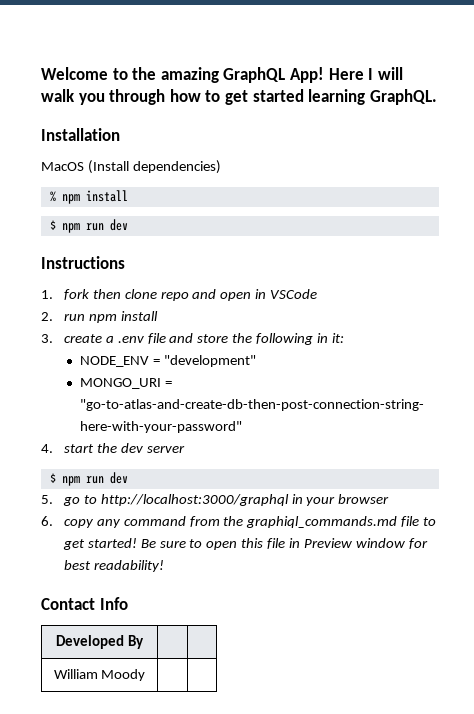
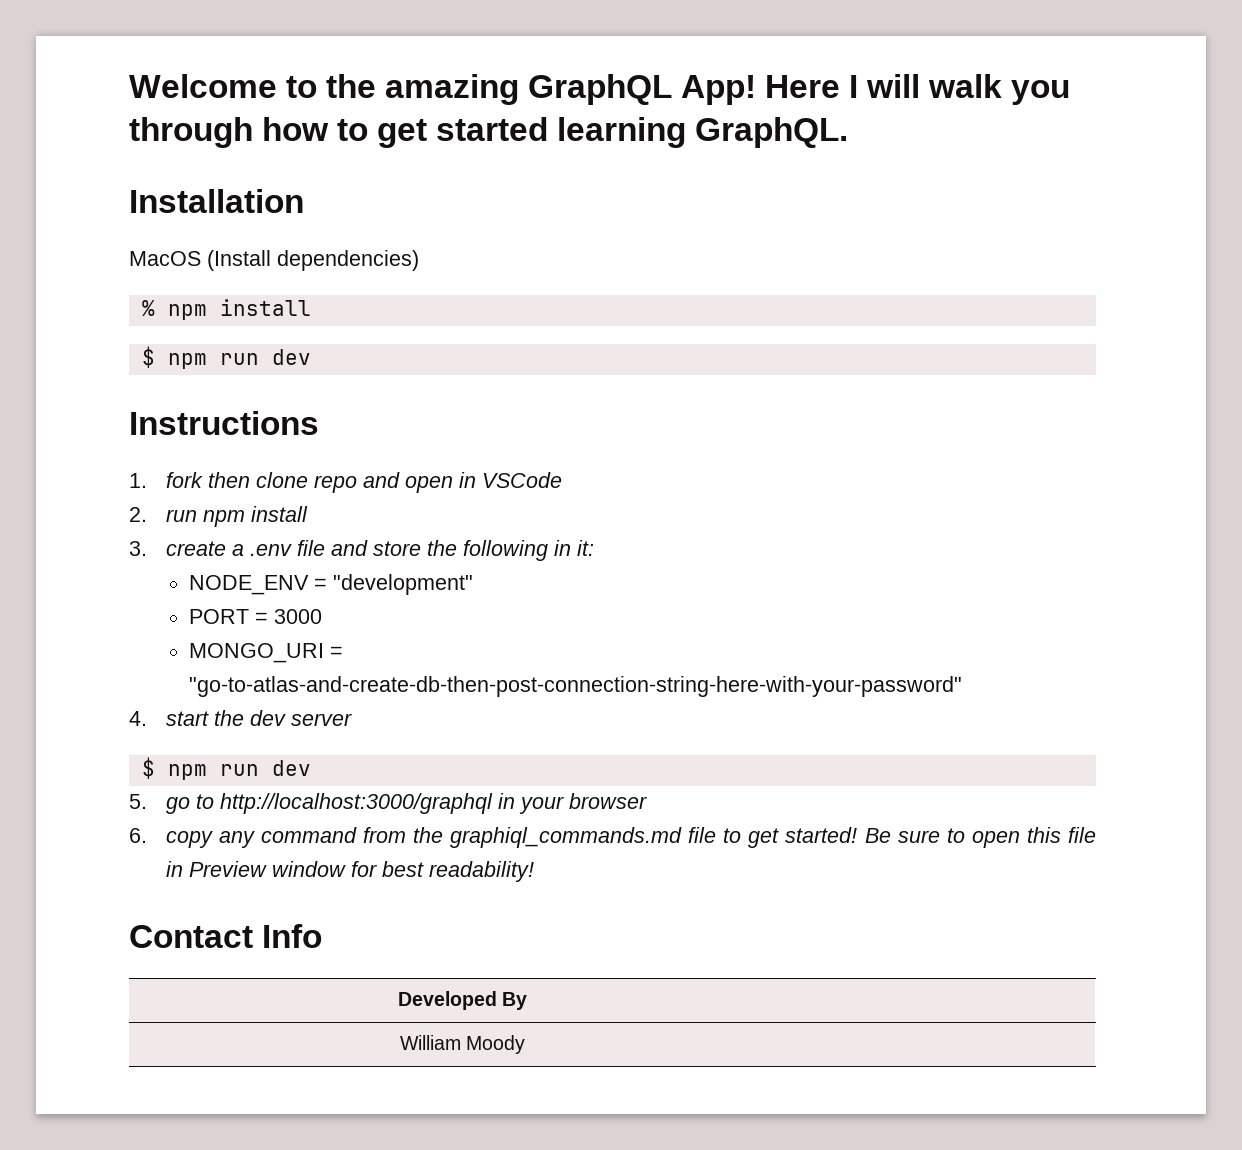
+ PORT = 3000

